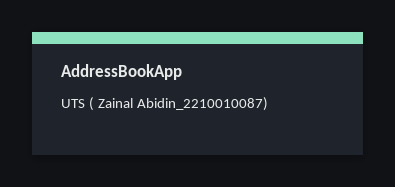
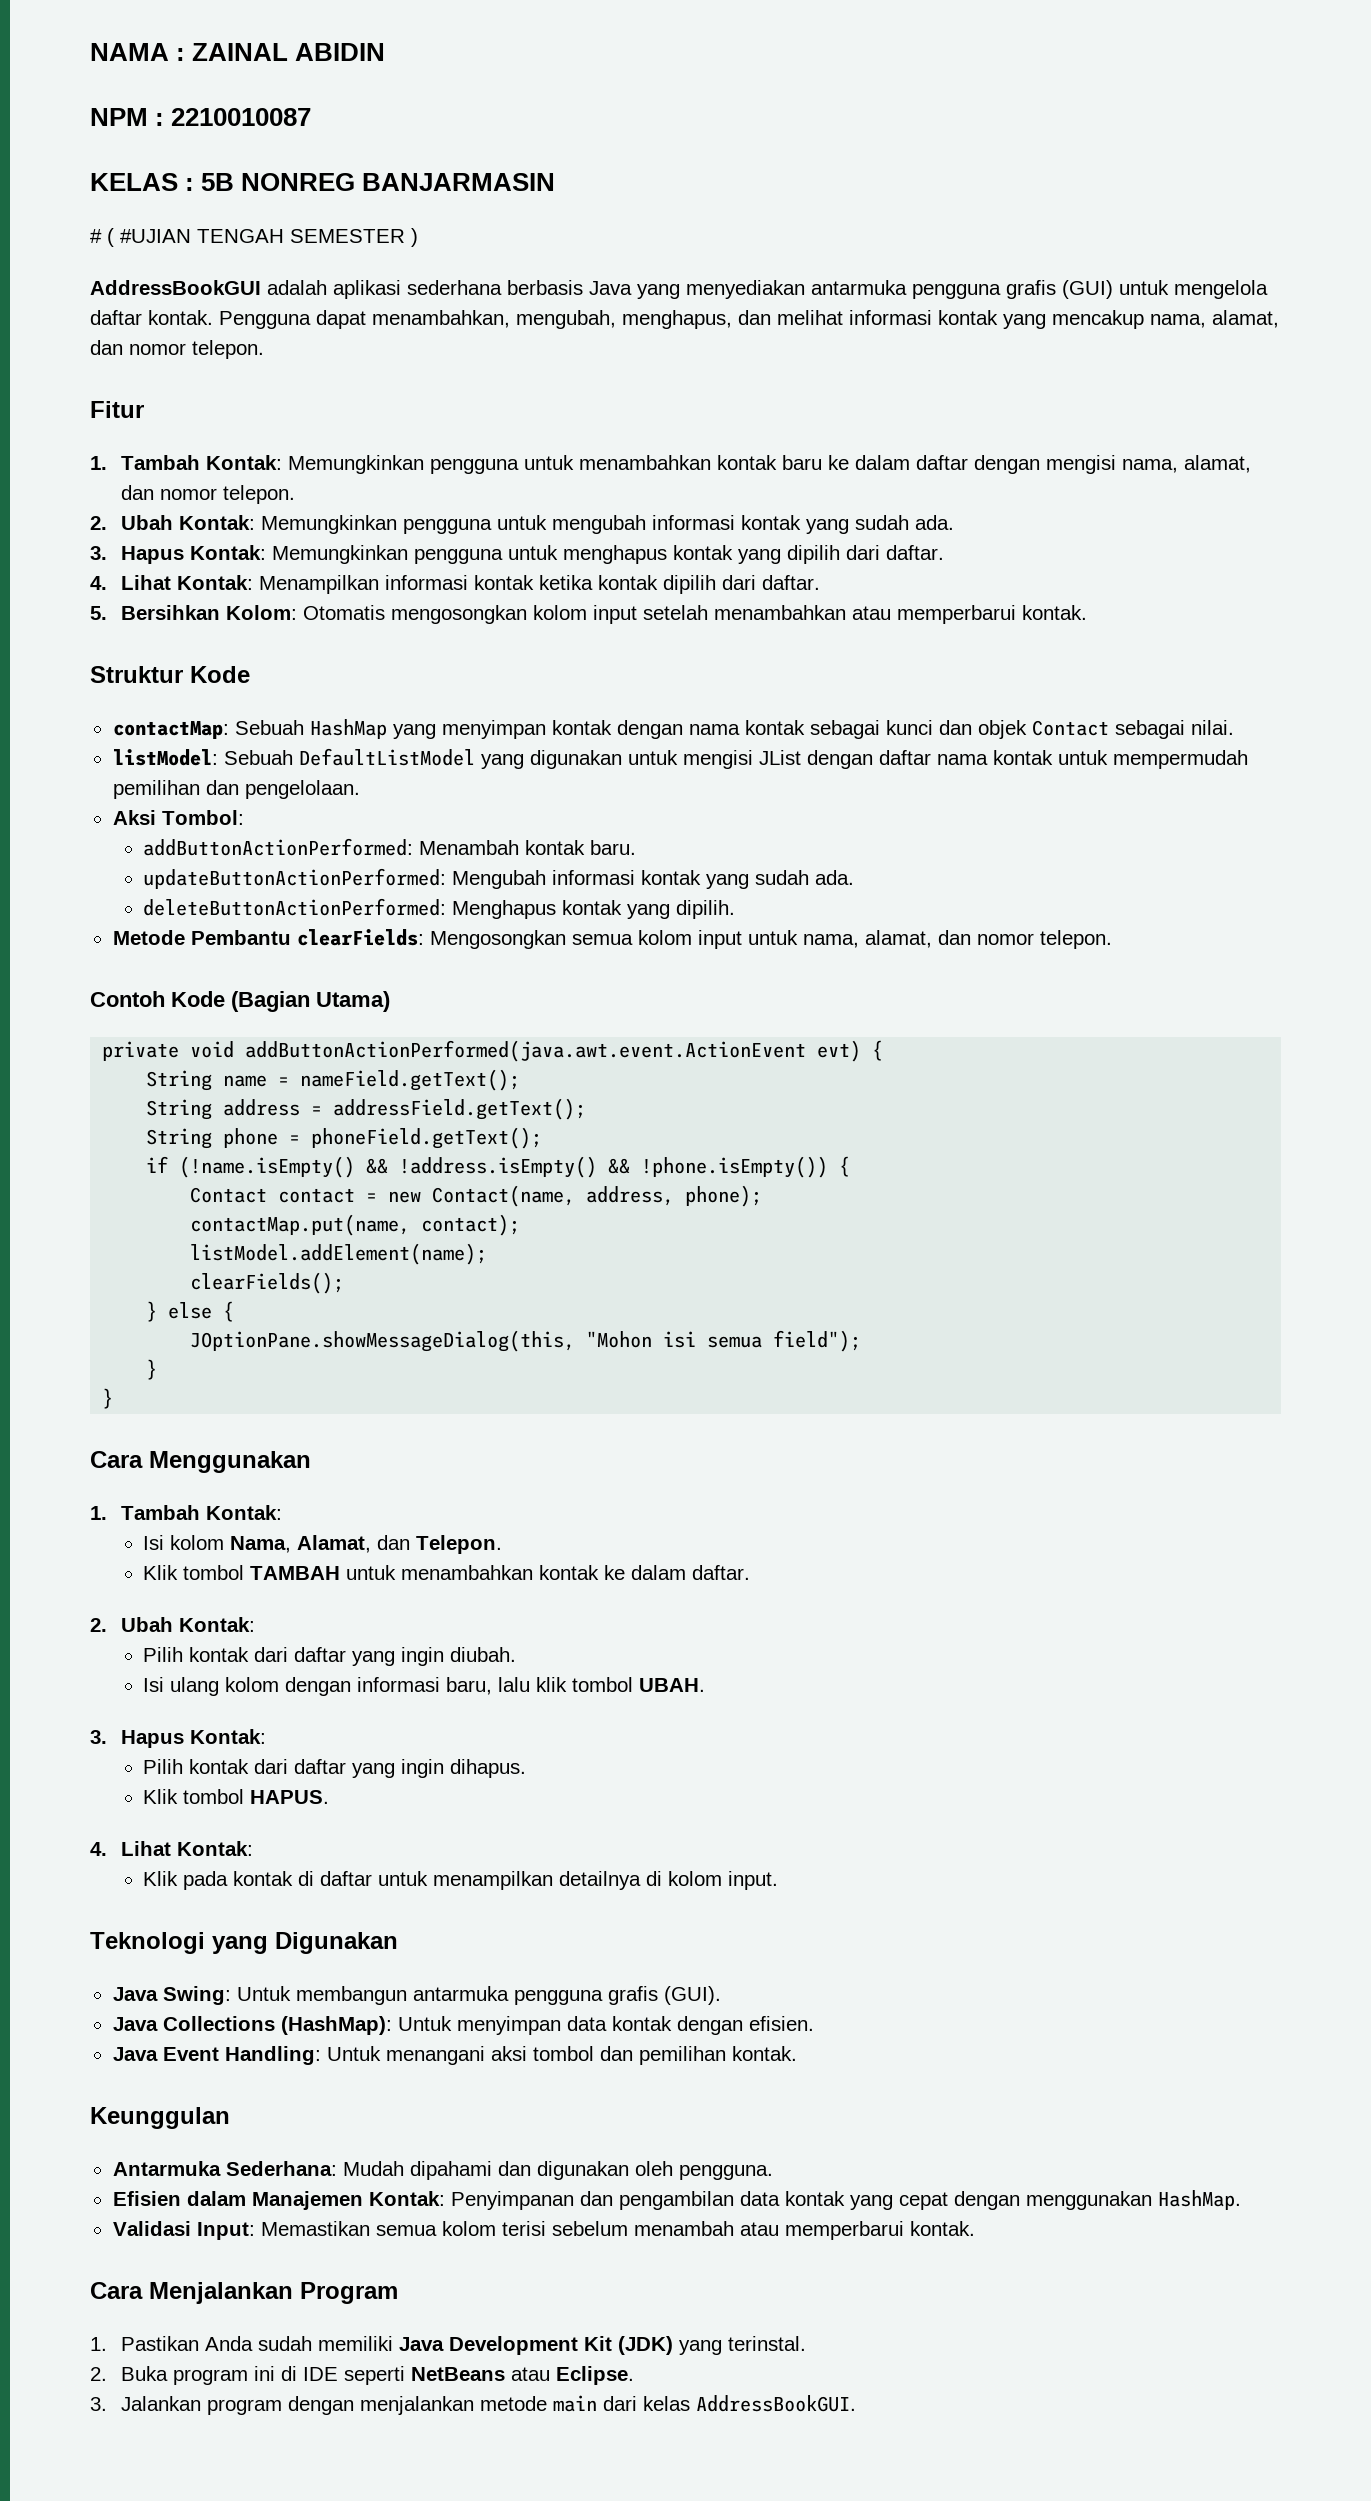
- AddressBookApp
- UTS ( Zainal Abidin_2210010087)
+ NAMA : ZAINAL ABIDIN
+ NPM : 2210010087
+ KELAS : 5B NONREG BANJARMASIN
+ # ( #UJIAN TENGAH SEMESTER )
+ AddressBookGUI adalah aplikasi sederhana berbasis Java yang menyediakan antarmuka pengguna grafis (GUI) untuk mengelola daftar kontak. Pengguna dapat menambahkan, mengubah, menghapus, dan melihat informasi kontak yang mencakup nama, alamat, dan nomor telepon.
+ Fitur
+ 1. Tambah Kontak: Memungkinkan pengguna untuk menambahkan kontak baru ke dalam daftar dengan mengisi nama, alamat, dan nomor telepon.
+ 2. Ubah Kontak: Memungkinkan pengguna untuk mengubah informasi kontak yang sudah ada.
+ 3. Hapus Kontak: Memungkinkan pengguna untuk menghapus kontak yang dipilih dari daftar.
+ 4. Lihat Kontak: Menampilkan informasi kontak ketika kontak dipilih dari daftar.
+ 5. Bersihkan Kolom: Otomatis mengosongkan kolom input setelah menambahkan atau memperbarui kontak.
+ Struktur Kode
+ contactMap: Sebuah HashMap yang menyimpan kontak dengan nama kontak sebagai kunci dan objek Contact sebagai nilai.
+ listModel: Sebuah DefaultListModel yang digunakan untuk mengisi JList dengan daftar nama kontak untuk mempermudah pemilihan dan pengelolaan.
+ Aksi Tombol:
+ addButtonActionPerformed: Menambah kontak baru.
+ updateButtonActionPerformed: Mengubah informasi kontak yang sudah ada.
+ deleteButtonActionPerformed: Menghapus kontak yang dipilih.
+ Metode Pembantu clearFields: Mengosongkan semua kolom input untuk nama, alamat, dan nomor telepon.
+ Contoh Kode (Bagian Utama)
+ private void addButtonActionPerformed(java.awt.event.ActionEvent evt) {
+ String name = nameField.getText();
+ String address = addressField.getText();
+ String phone = phoneField.getText();
+ if (!name.isEmpty() && !address.isEmpty() && !phone.isEmpty()) {
+ Contact contact = new Contact(name, address, phone);
+ contactMap.put(name, contact);
+ listModel.addElement(name);
+ clearFields();
+ } else {
+ JOptionPane.showMessageDialog(this, "Mohon isi semua field");
+ }
+ }
+ Cara Menggunakan
+ 1. Tambah Kontak:
+ Isi kolom Nama, Alamat, dan Telepon.
+ Klik tombol TAMBAH untuk menambahkan kontak ke dalam daftar.
+ 2. Ubah Kontak:
+ Pilih kontak dari daftar yang ingin diubah.
+ Isi ulang kolom dengan informasi baru, lalu klik tombol UBAH.
+ 3. Hapus Kontak:
+ Pilih kontak dari daftar yang ingin dihapus.
+ Klik tombol HAPUS.
+ 4. Lihat Kontak:
+ Klik pada kontak di daftar untuk menampilkan detailnya di kolom input.
+ Teknologi yang Digunakan
+ Java Swing: Untuk membangun antarmuka pengguna grafis (GUI).
+ Java Collections (HashMap): Untuk menyimpan data kontak dengan efisien.
+ Java Event Handling: Untuk menangani aksi tombol dan pemilihan kontak.
+ Keunggulan
+ Antarmuka Sederhana: Mudah dipahami dan digunakan oleh pengguna.
+ Efisien dalam Manajemen Kontak: Penyimpanan dan pengambilan data kontak yang cepat dengan menggunakan HashMap.
+ Validasi Input: Memastikan semua kolom terisi sebelum menambah atau memperbarui kontak.
+ Cara Menjalankan Program
+ 1. Pastikan Anda sudah memiliki Java Development Kit (JDK) yang terinstal.
+ 2. Buka program ini di IDE seperti NetBeans atau Eclipse.
+ 3. Jalankan program dengan menjalankan metode main dari kelas AddressBookGUI.

